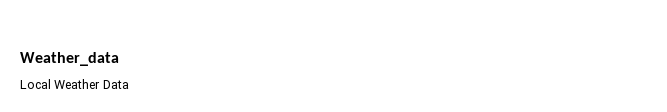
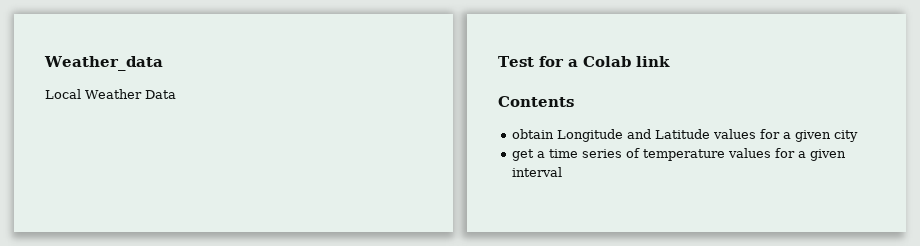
+ Test for a Colab link
+ Contents
+ obtain Longitude and Latitude values for a given city
+ get a time series of temperature values for a given interval

